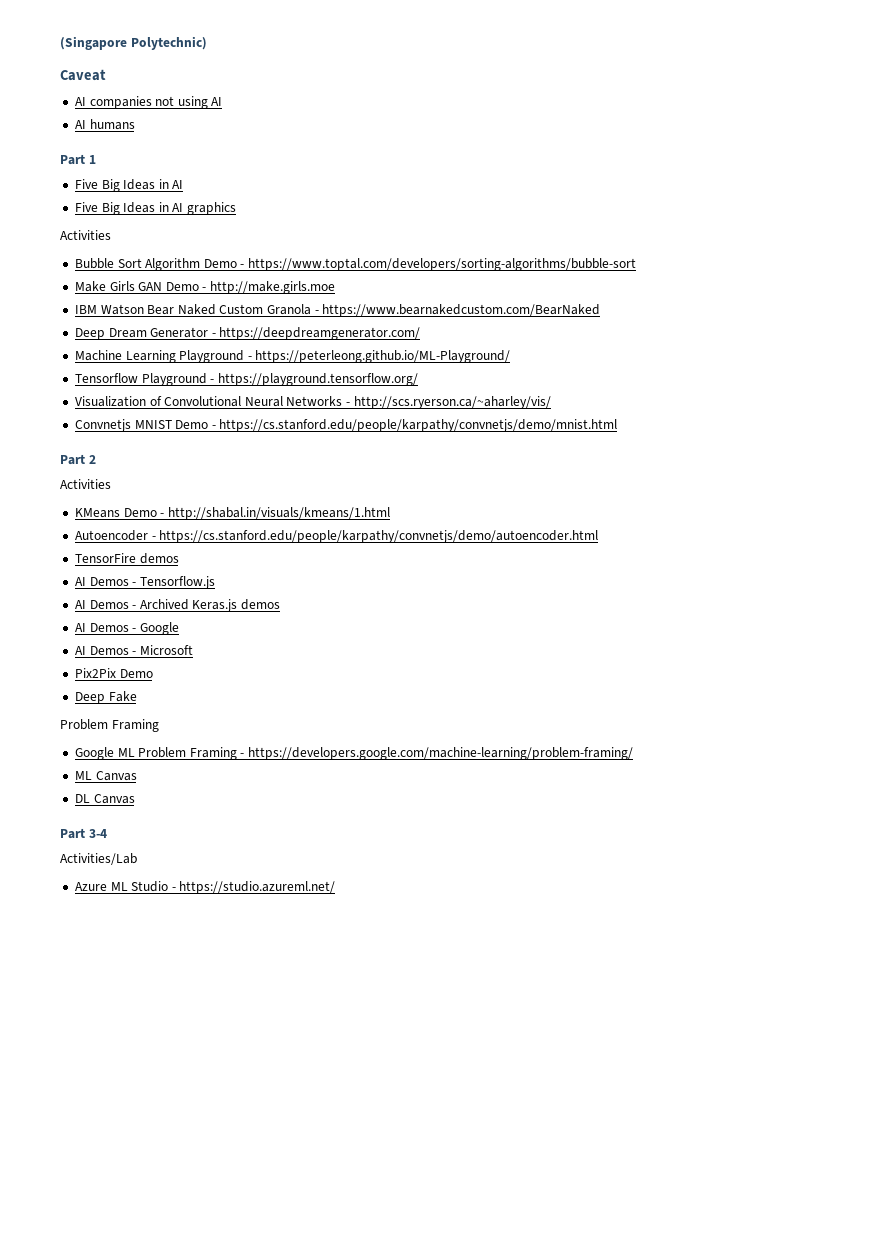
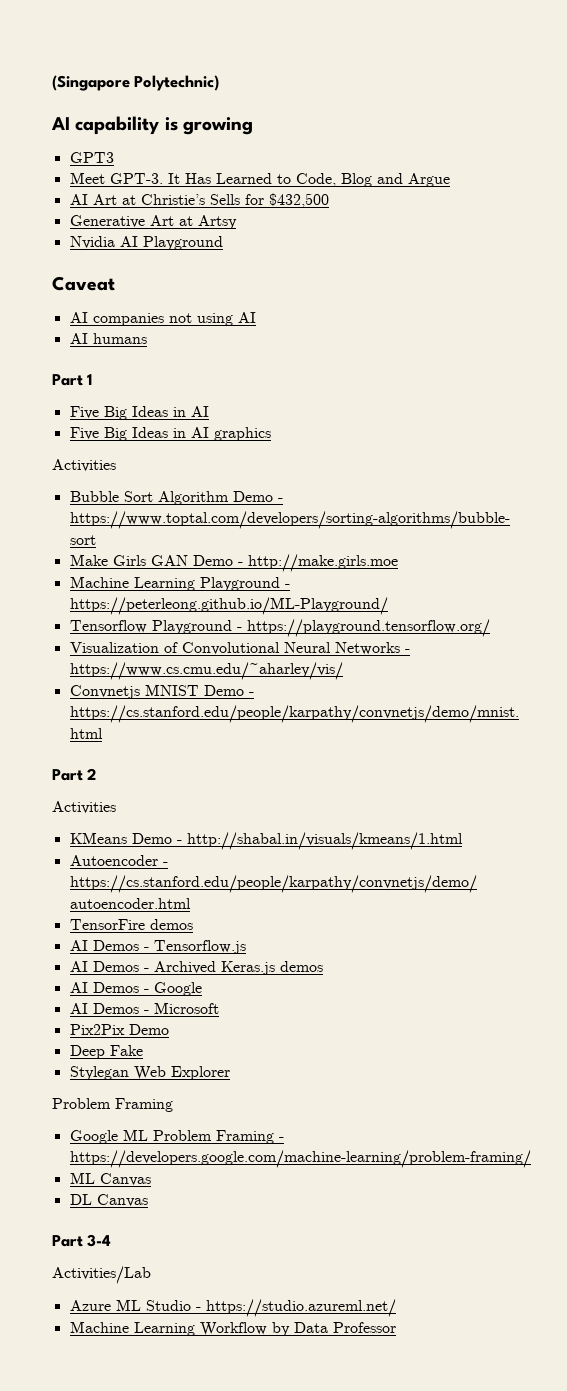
+ AI capability is growing
+ GPT3
+ Meet GPT-3. It Has Learned to Code, Blog and Argue
+ AI Art at Christie’s Sells for $432,500
+ Generative Art at Artsy
+ Nvidia AI Playground
- IBM Watson Bear Naked Custom Granola - https://www.bearnakedcustom.com/BearNaked
- Deep Dream Generator - https://deepdreamgenerator.com/
- Visualization of Convolutional Neural Networks - http://scs.ryerson.ca/~aharley/vis/
+ Visualization of Convolutional Neural Networks - https://www.cs.cmu.edu/~aharley/vis/
+ Stylegan Web Explorer
+ Machine Learning Workflow by Data Professor

